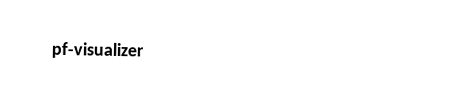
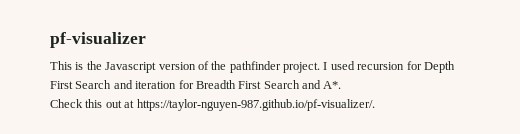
+ This is the Javascript version of the pathfinder project. I used recursion for Depth First Search and iteration for Breadth First Search and A*.
+ Check this out at https://taylor-nguyen-987.github.io/pf-visualizer/.

